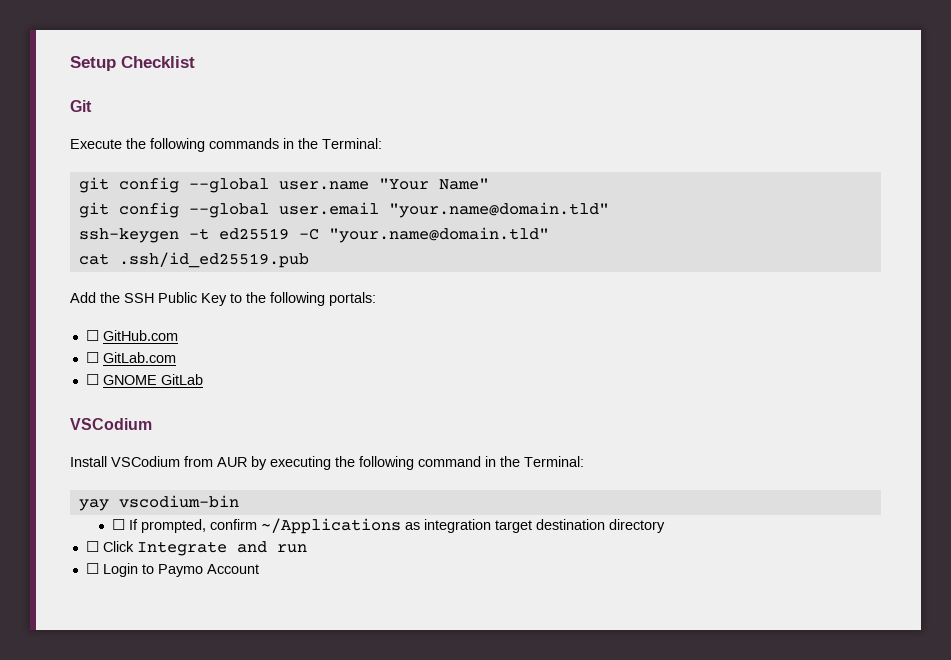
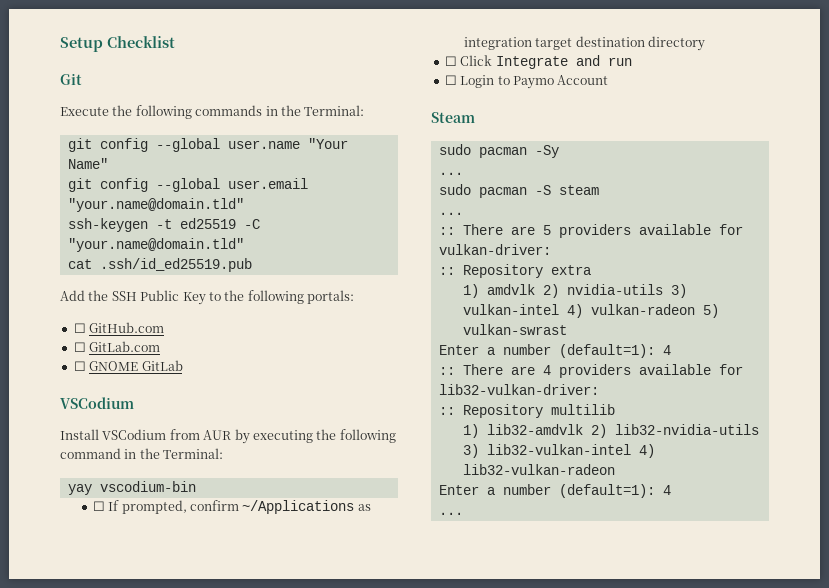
+ Steam
+ sudo pacman -Sy
+ ...
+ sudo pacman -S steam
+ ...
+ :: There are 5 providers available for vulkan-driver:
+ :: Repository extra
+ 1) amdvlk 2) nvidia-utils 3) vulkan-intel 4) vulkan-radeon 5) vulkan-swrast
+ Enter a number (default=1): 4
+ :: There are 4 providers available for lib32-vulkan-driver:
+ :: Repository multilib
+ 1) lib32-amdvlk 2) lib32-nvidia-utils 3) lib32-vulkan-intel 4) lib32-vulkan-radeon
+ Enter a number (default=1): 4
+ ...

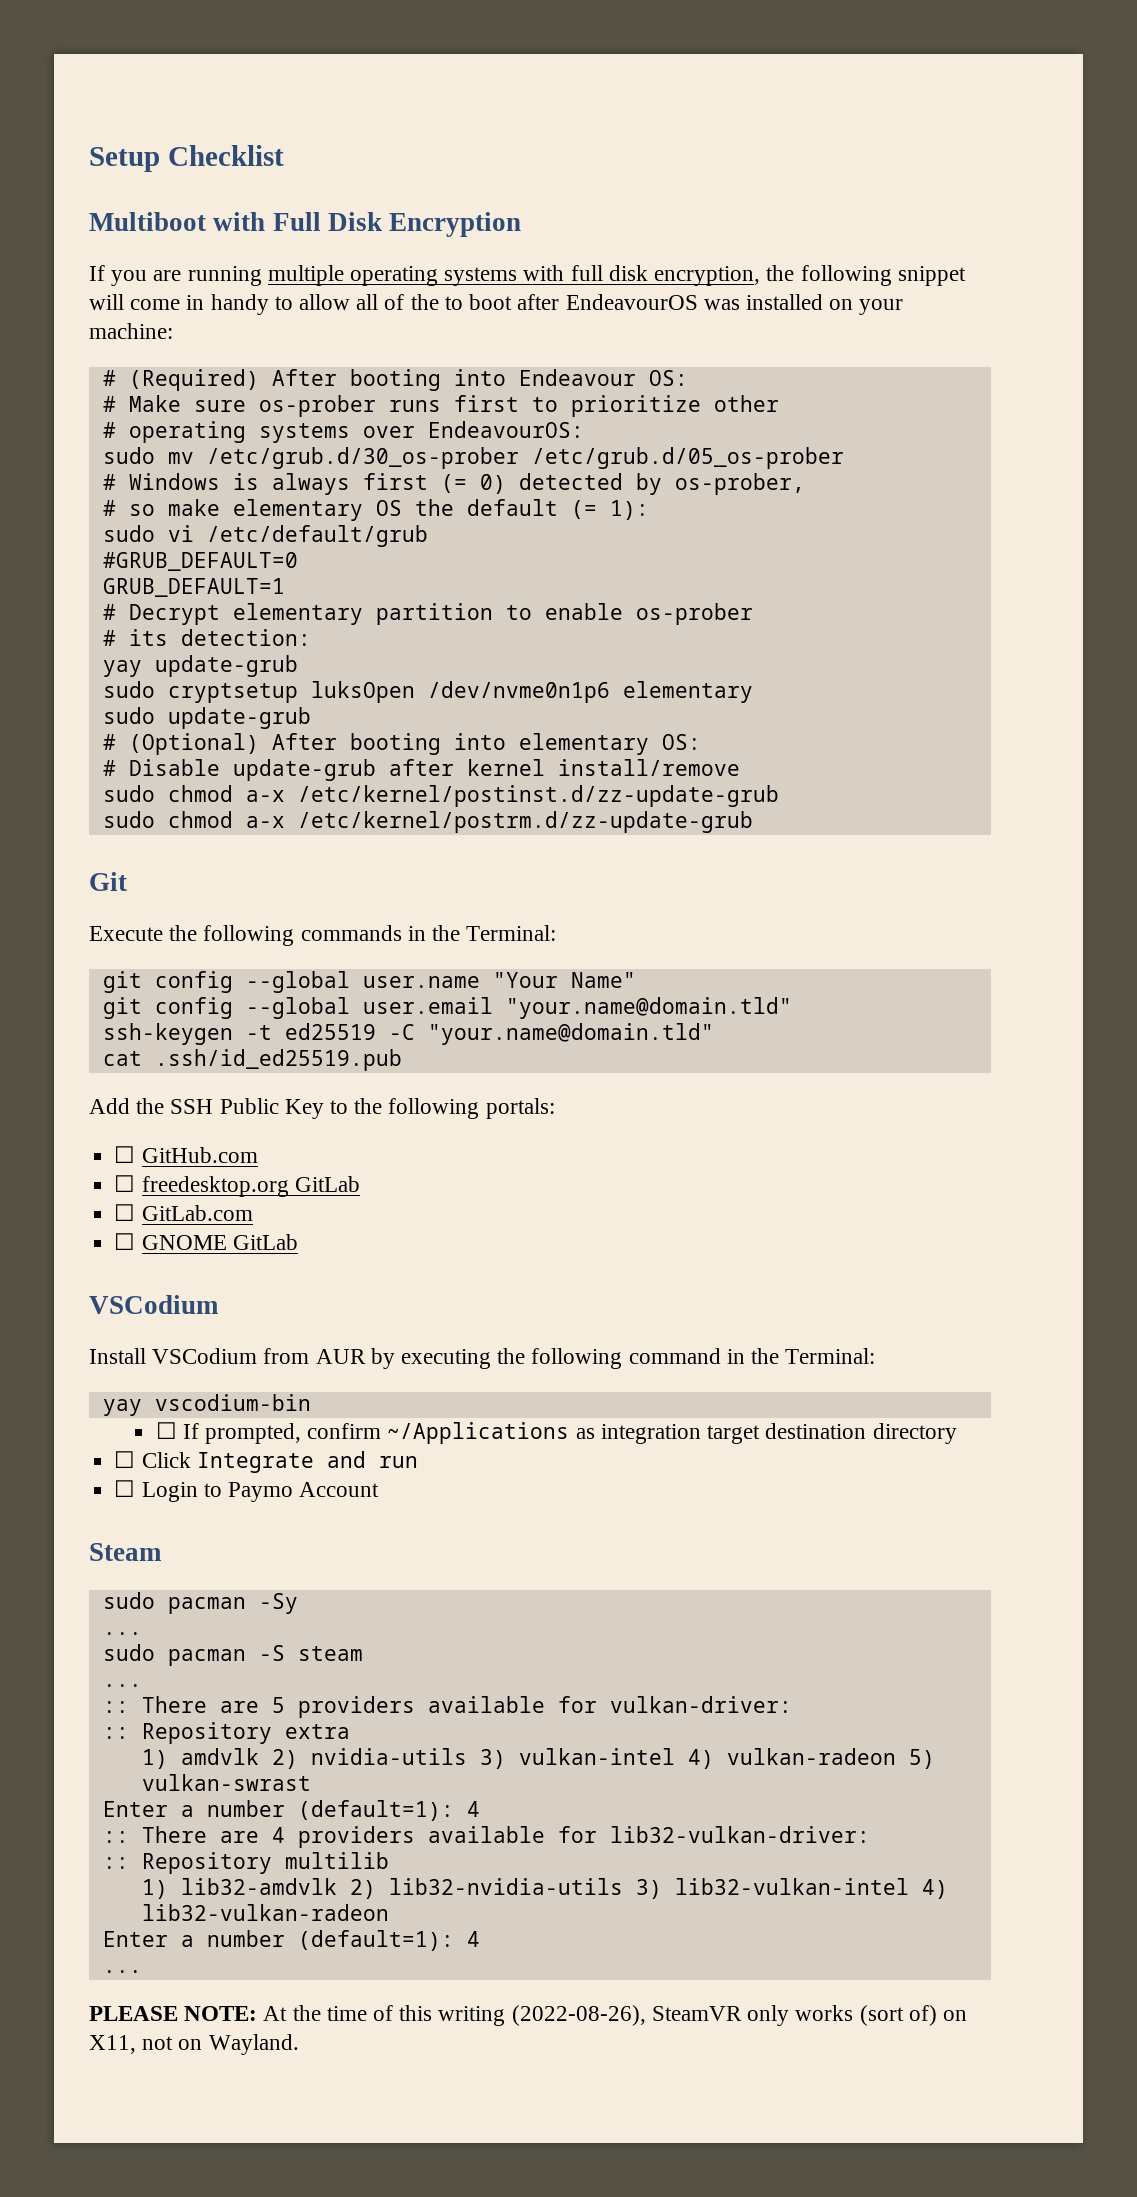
+ Multiboot with Full Disk Encryption
+ If you are running multiple operating systems with full disk encryption, the following snippet will come in handy to allow all of the to boot after EndeavourOS was installed on your machine:
+ # (Required) After booting into Endeavour OS:
+ # Make sure os-prober runs first to prioritize other
+ # operating systems over EndeavourOS:
+ sudo mv /etc/grub.d/30_os-prober /etc/grub.d/05_os-prober
+ # Windows is always first (= 0) detected by os-prober,
+ # so make elementary OS the default (= 1):
+ sudo vi /etc/default/grub
+ #GRUB_DEFAULT=0
+ GRUB_DEFAULT=1
+ # Decrypt elementary partition to enable os-prober
+ # its detection:
+ yay update-grub
+ sudo cryptsetup luksOpen /dev/nvme0n1p6 elementary
+ sudo update-grub
+ # (Optional) After booting into elementary OS:
+ # Disable update-grub after kernel install/remove
+ sudo chmod a-x /etc/kernel/postinst.d/zz-update-grub
+ sudo chmod a-x /etc/kernel/postrm.d/zz-update-grub
+ ☐ freedesktop.org GitLab
+ PLEASE NOTE: At the time of this writing (2022-08-26), SteamVR only works (sort of) on X11, not on Wayland.

